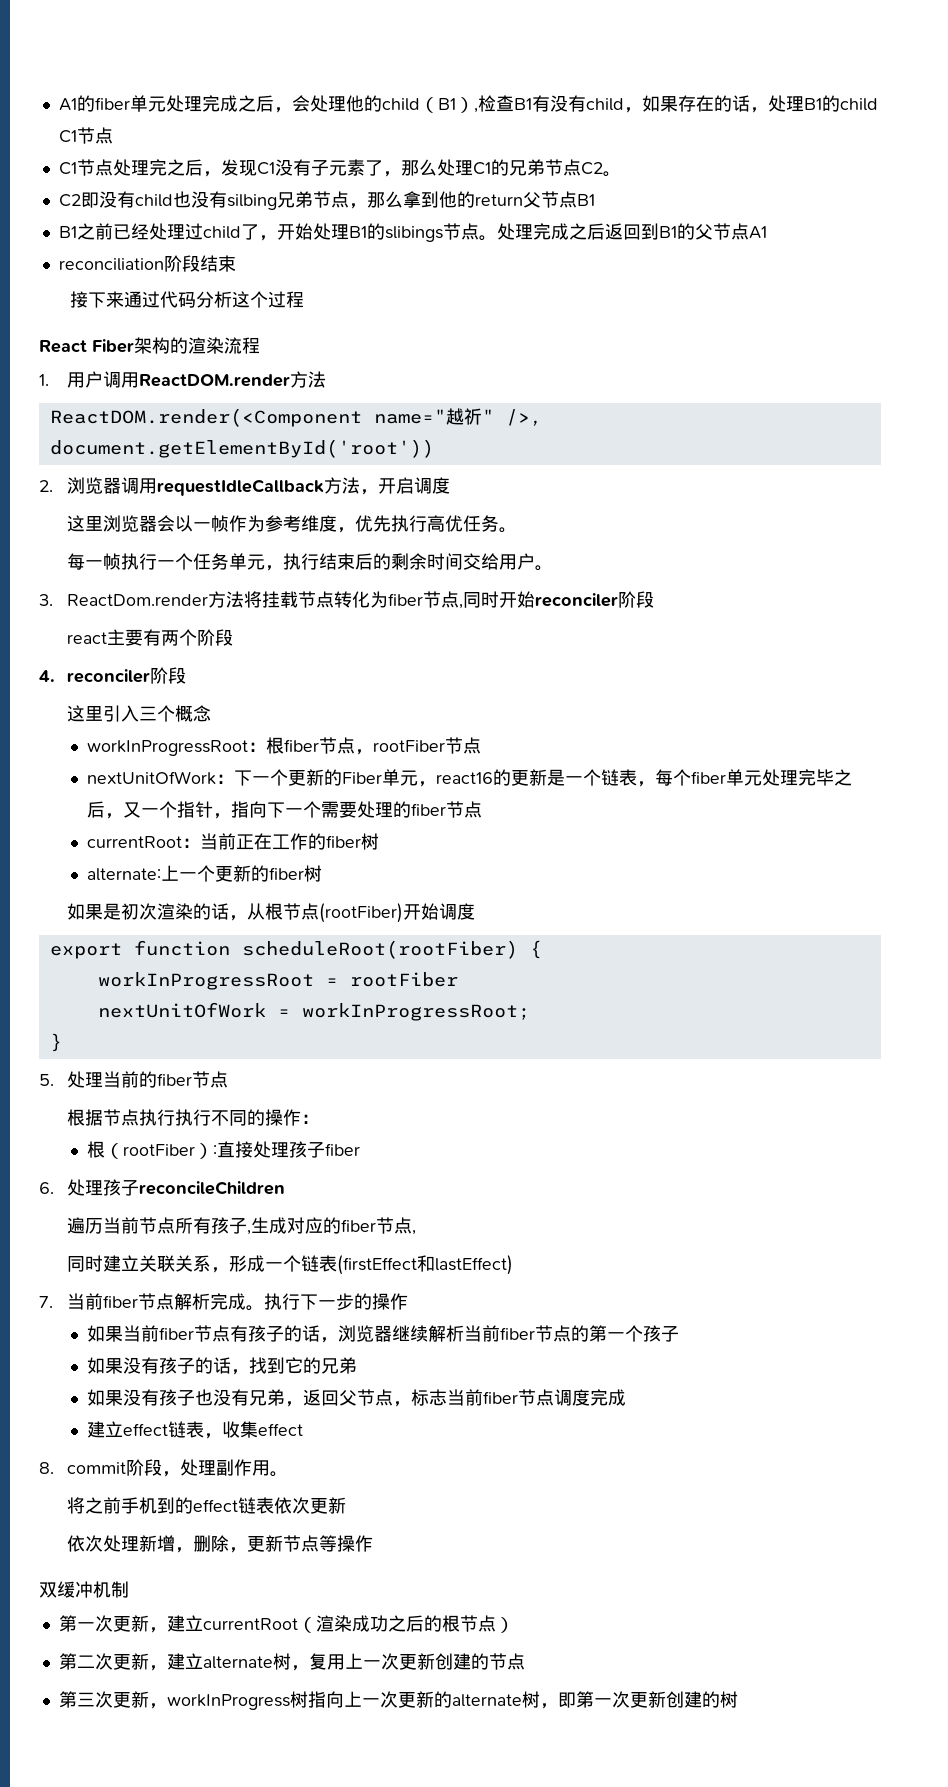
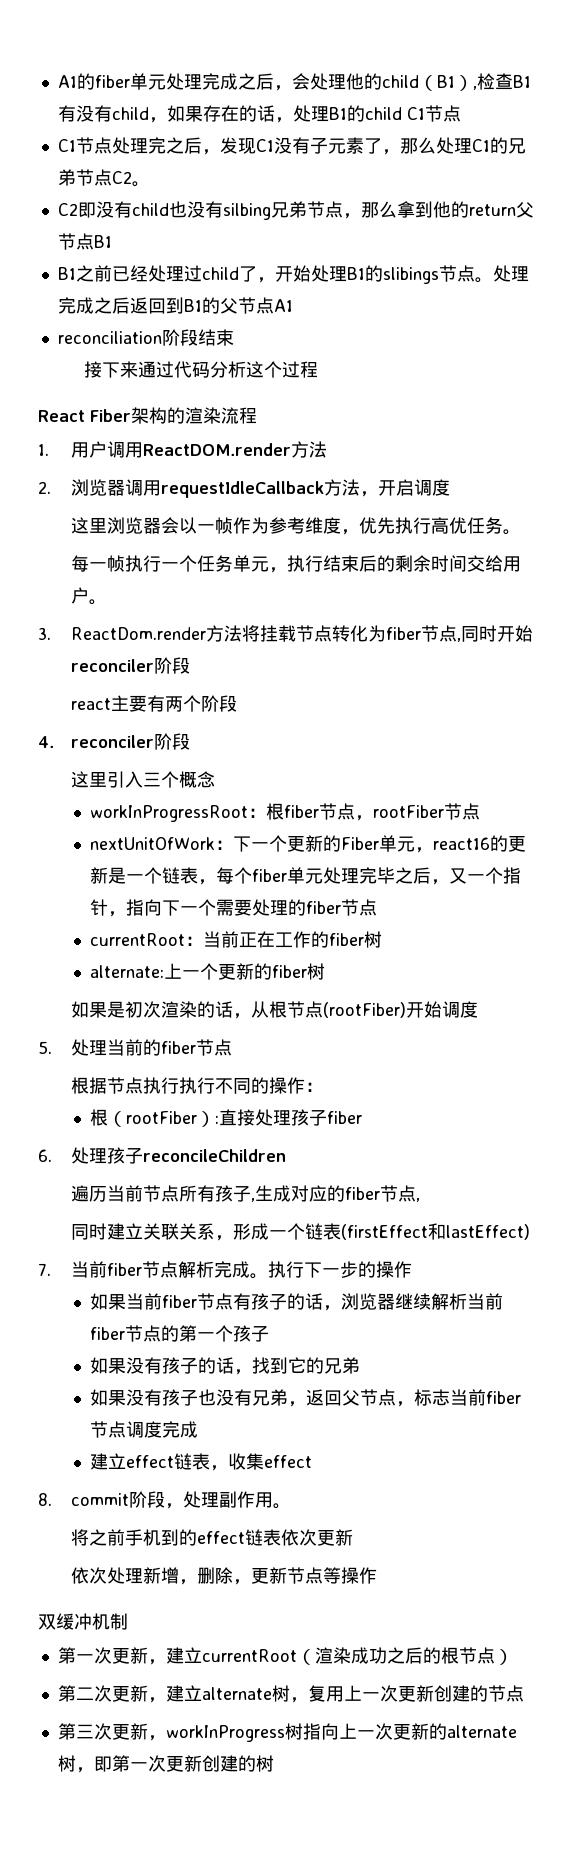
- ReactDOM.render(<Component name="越祈" />, document.getElementById('root'))
- export function scheduleRoot(rootFiber) {
- workInProgressRoot = rootFiber
- nextUnitOfWork = workInProgressRoot;
- }

